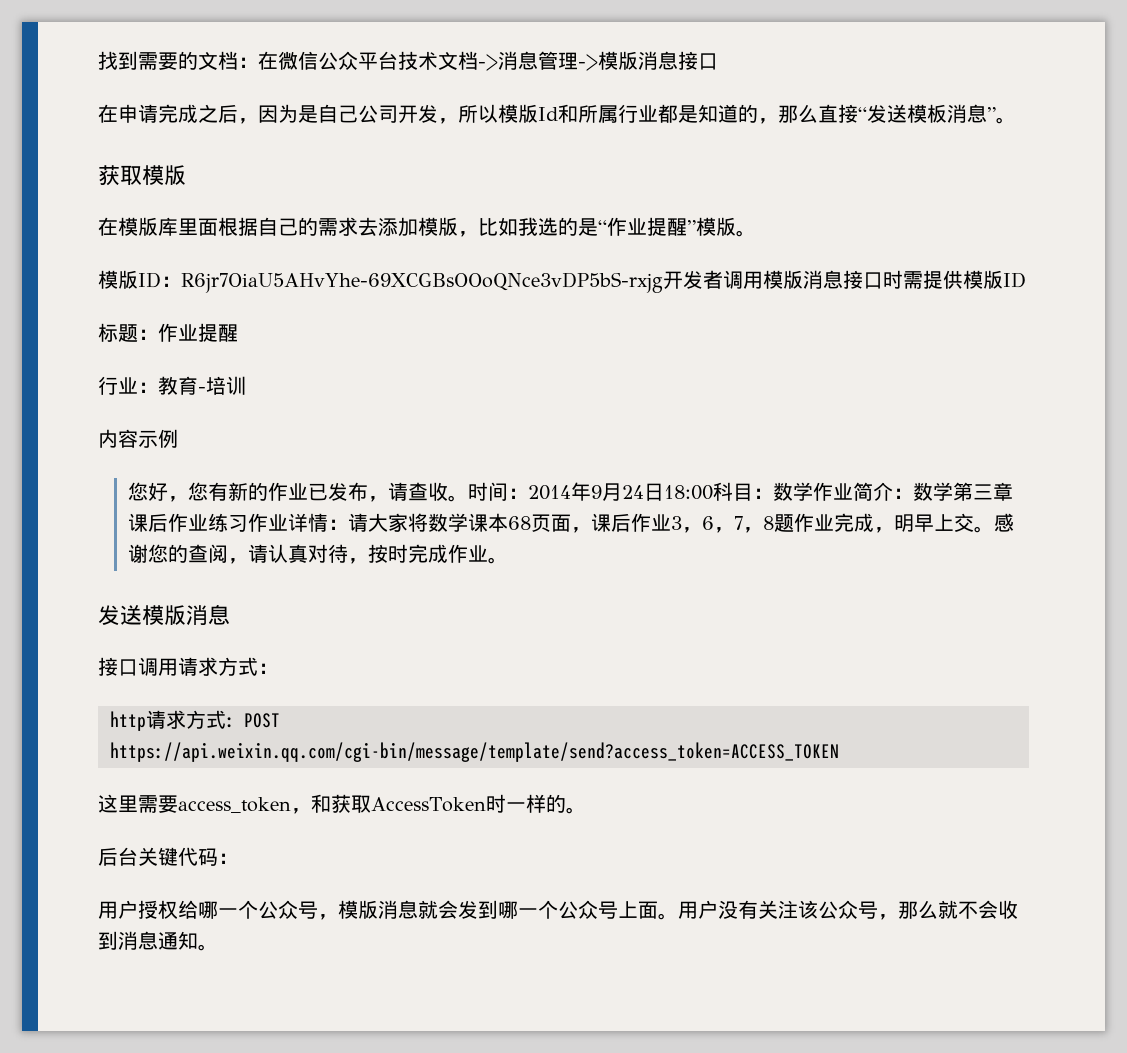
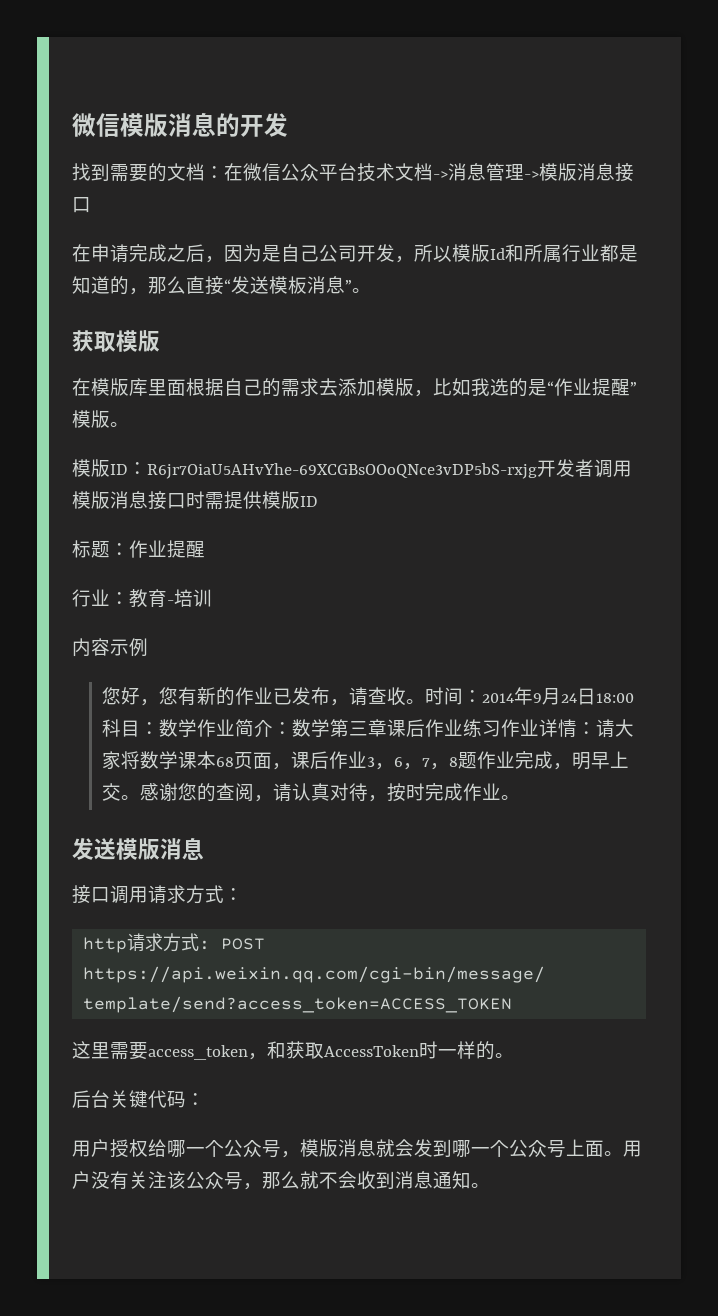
+ 微信模版消息的开发

